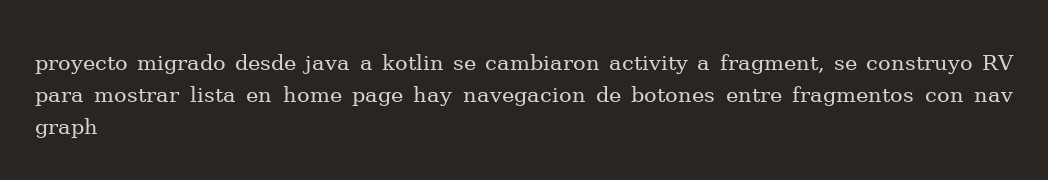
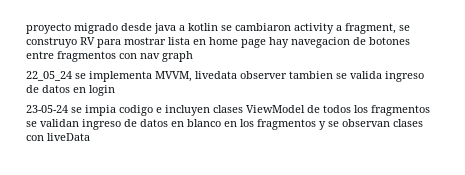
+ 22_05_24 se implementa MVVM, livedata observer tambien se valida ingreso de datos en login
+ 23-05-24 se impia codigo e incluyen clases ViewModel de todos los fragmentos se validan ingreso de datos en blanco en los fragmentos y se observan clases con liveData

